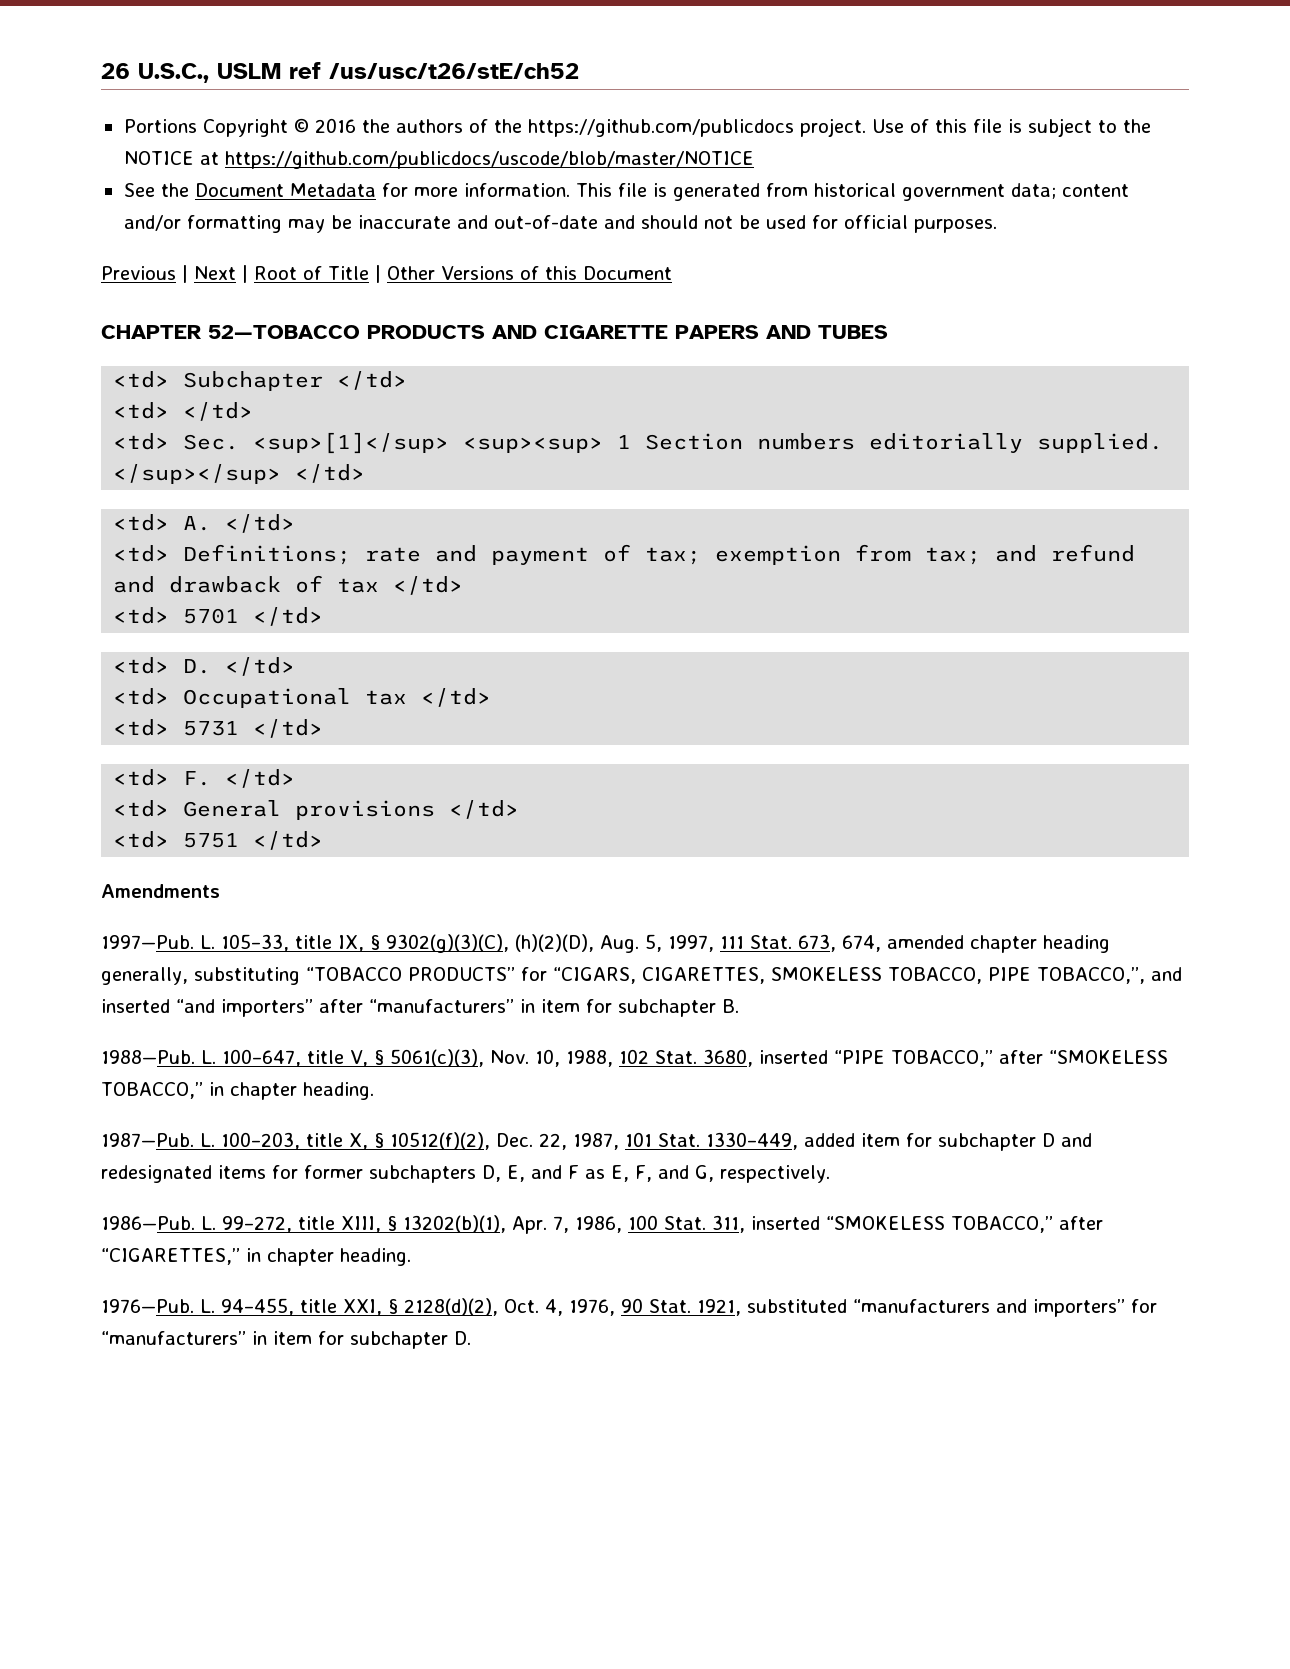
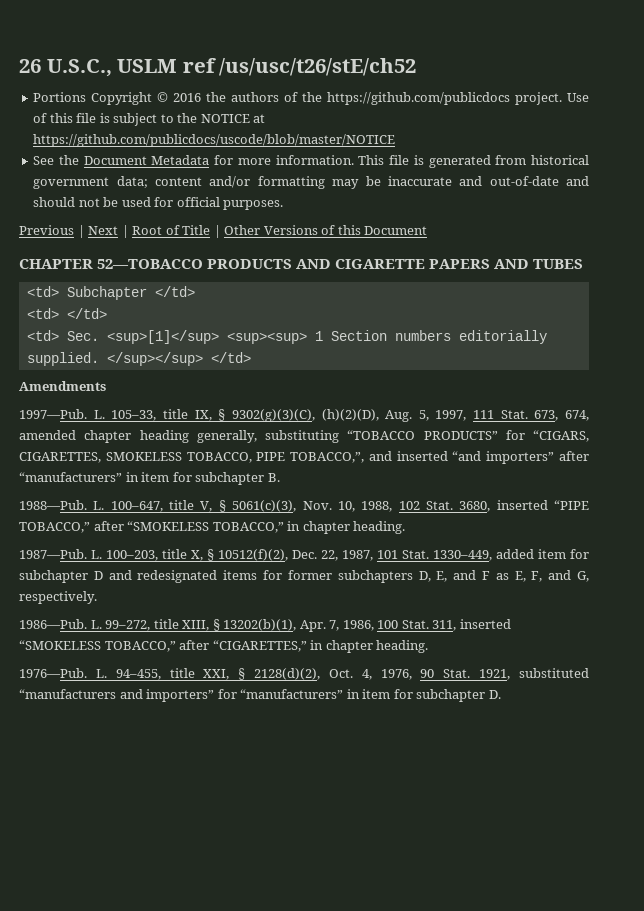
- <td> A. </td>
- <td> Definitions; rate and payment of tax; exemption from tax; and refund and drawback of tax </td>
- <td> 5701 </td>
- <td> D. </td>
- <td> Occupational tax </td>
- <td> 5731 </td>
- <td> F. </td>
- <td> General provisions </td>
- <td> 5751 </td>

